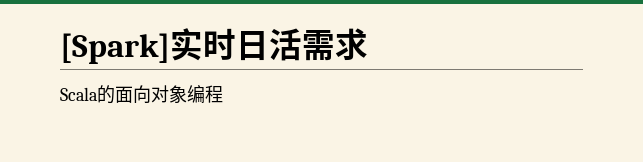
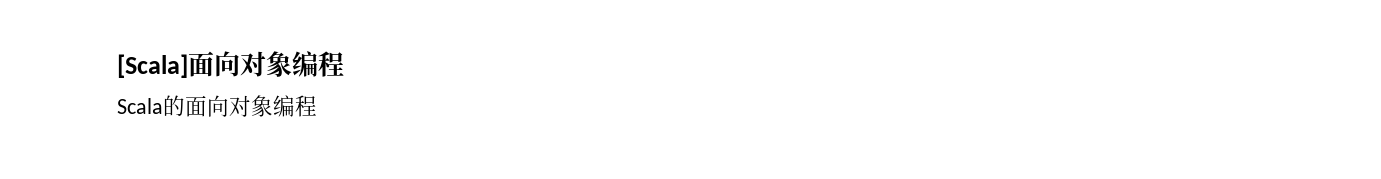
- [Spark]实时日活需求
+ [Scala]面向对象编程

